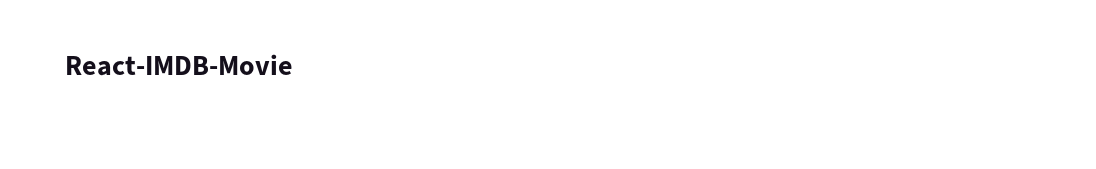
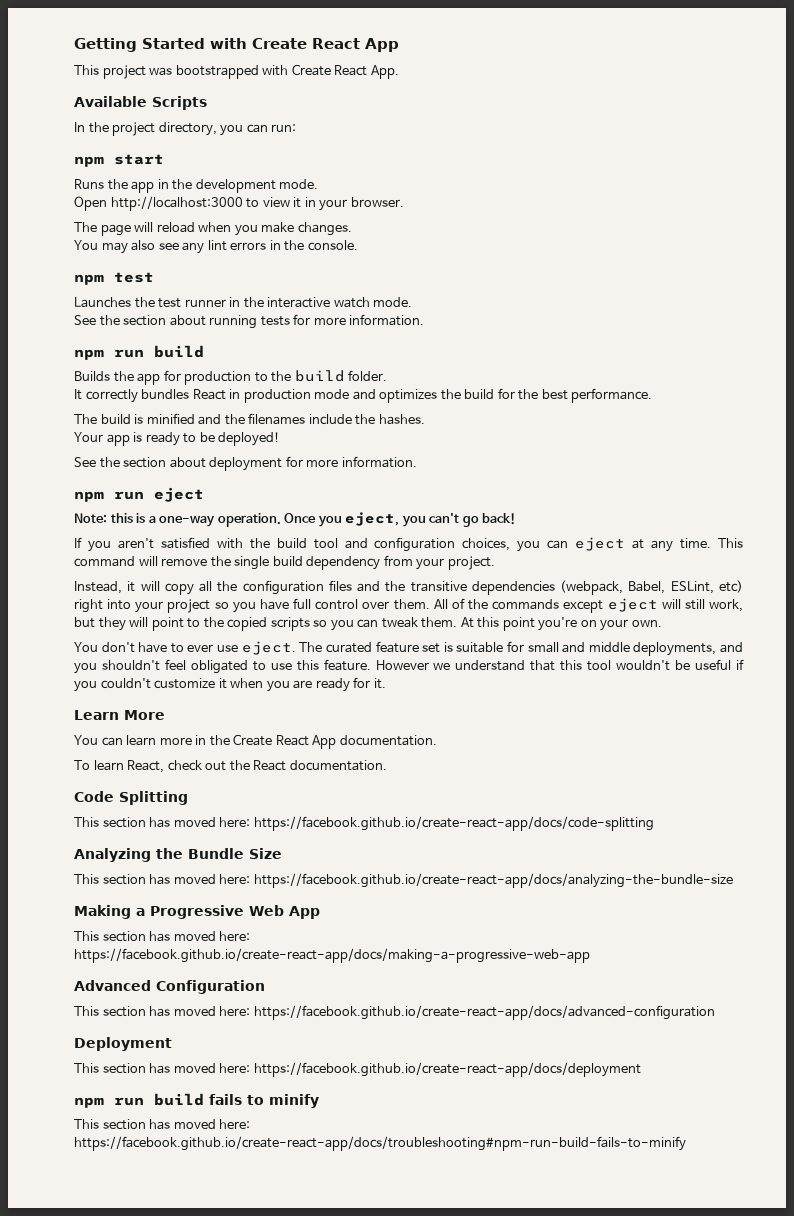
- React-IMDB-Movie
+ Getting Started with Create React App
+ This project was bootstrapped with Create React App.
+ Available Scripts
+ In the project directory, you can run:
+ npm start
+ Runs the app in the development mode.
+ Open http://localhost:3000 to view it in your browser.
+ The page will reload when you make changes.
+ You may also see any lint errors in the console.
+ npm test
+ Launches the test runner in the interactive watch mode.
+ See the section about running tests for more information.
+ npm run build
+ Builds the app for production to the build folder.
+ It correctly bundles React in production mode and optimizes the build for the best performance.
+ The build is minified and the filenames include the hashes.
+ Your app is ready to be deployed!
+ See the section about deployment for more information.
+ npm run eject
+ Note: this is a one-way operation. Once you eject, you can't go back!
+ If you aren't satisfied with the build tool and configuration choices, you can eject at any time. This command will remove the single build dependency from your project.
+ Instead, it will copy all the configuration files and the transitive dependencies (webpack, Babel, ESLint, etc) right into your project so you have full control over them. All of the commands except eject will still work, but they will point to the copied scripts so you can tweak them. At this point you're on your own.
+ You don't have to ever use eject. The curated feature set is suitable for small and middle deployments, and you shouldn't feel obligated to use this feature. However we understand that this tool wouldn't be useful if you couldn't customize it when you are ready for it.
+ Learn More
+ You can learn more in the Create React App documentation.
+ To learn React, check out the React documentation.
+ Code Splitting
+ This section has moved here: https://facebook.github.io/create-react-app/docs/code-splitting
+ Analyzing the Bundle Size
+ This section has moved here: https://facebook.github.io/create-react-app/docs/analyzing-the-bundle-size
+ Making a Progressive Web App
+ This section has moved here: https://facebook.github.io/create-react-app/docs/making-a-progressive-web-app
+ Advanced Configuration
+ This section has moved here: https://facebook.github.io/create-react-app/docs/advanced-configuration
+ Deployment
+ This section has moved here: https://facebook.github.io/create-react-app/docs/deployment
+ npm run build fails to minify
+ This section has moved here: https://facebook.github.io/create-react-app/docs/troubleshooting#npm-run-build-fails-to-minify

